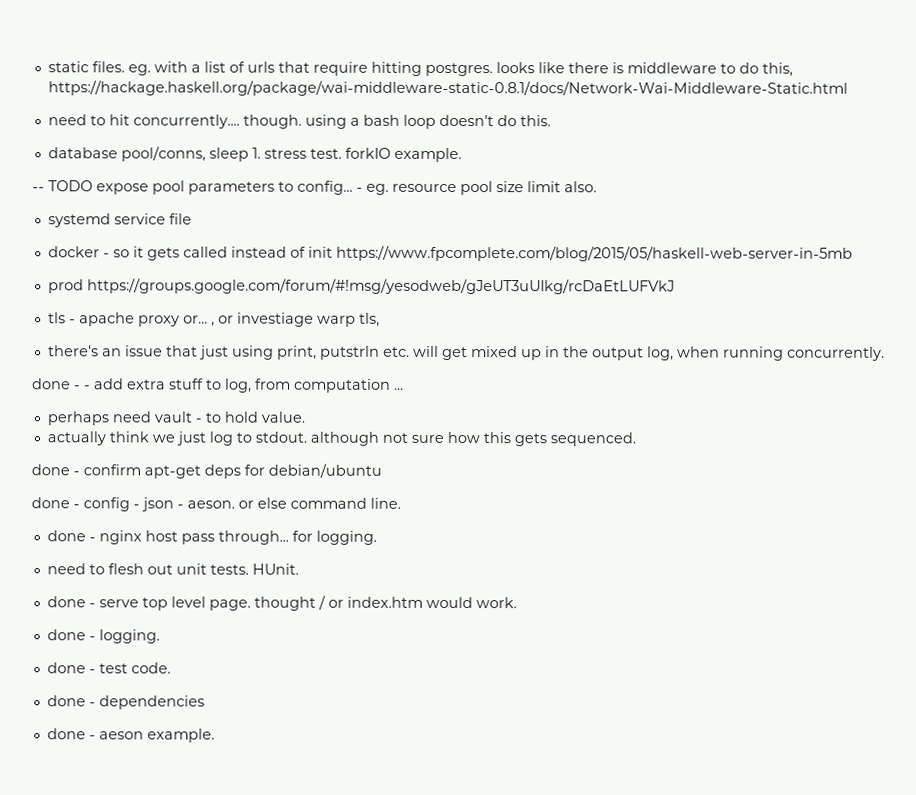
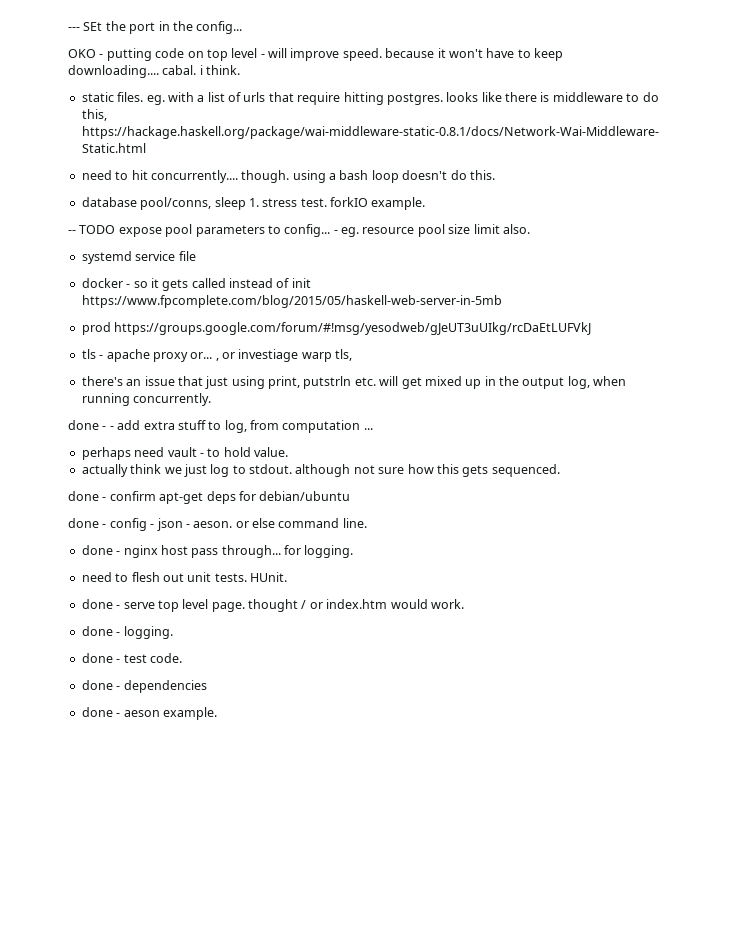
+ --- SEt the port in the config...
+ OKO - putting code on top level - will improve speed. because it won't have to keep
+ downloading.... cabal. i think.

